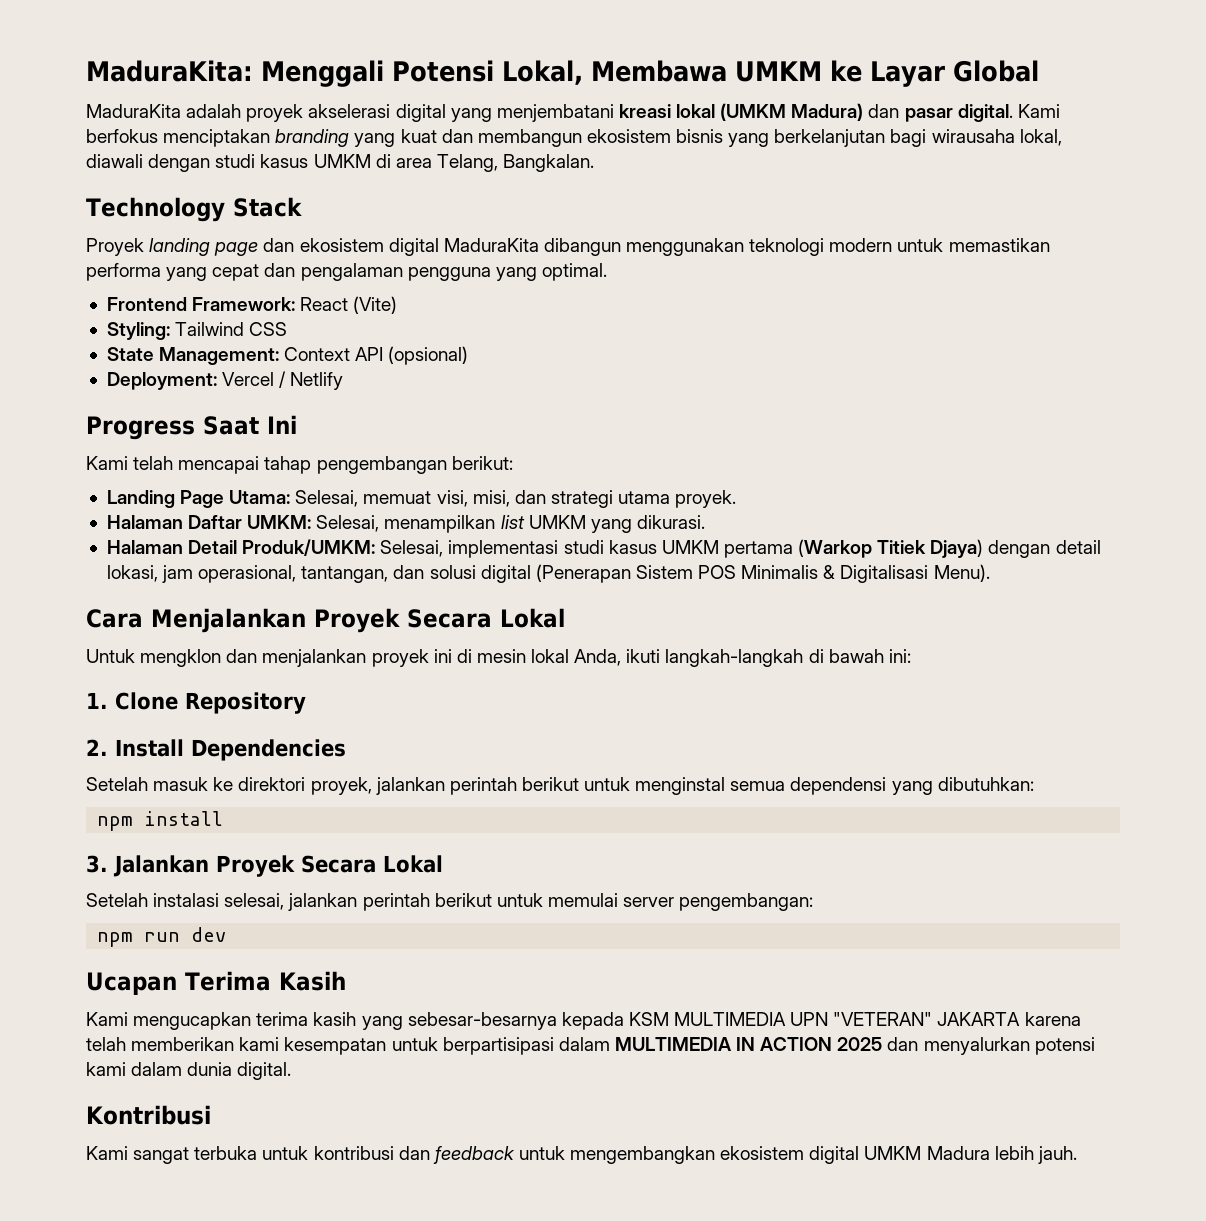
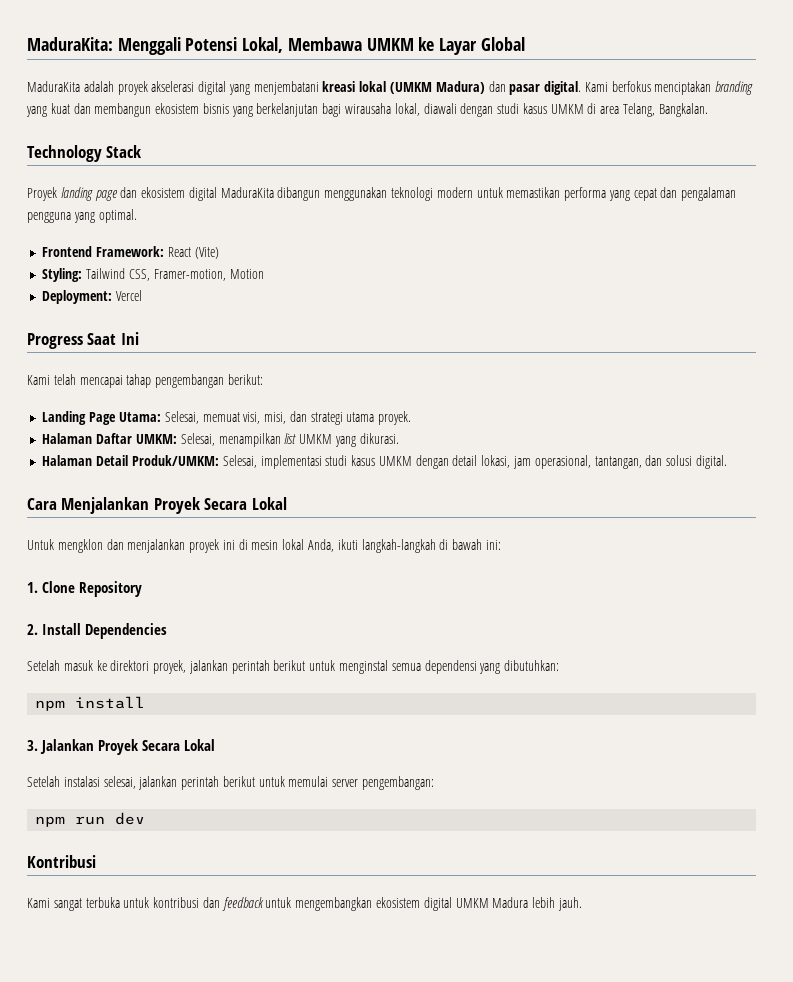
- Styling: Tailwind CSS
- State Management: Context API (opsional)
+ Styling: Tailwind CSS, Framer-motion, Motion
- Deployment: Vercel / Netlify
+ Deployment: Vercel
- Halaman Detail Produk/UMKM: Selesai, implementasi studi kasus UMKM pertama (Warkop Titiek Djaya) dengan detail lokasi, jam operasional, tantangan, dan solusi digital (Penerapan Sistem POS Minimalis & Digitalisasi Menu).
+ Halaman Detail Produk/UMKM: Selesai, implementasi studi kasus UMKM dengan detail lokasi, jam operasional, tantangan, dan solusi digital.
- Ucapan Terima Kasih
- Kami mengucapkan terima kasih yang sebesar-besarnya kepada KSM MULTIMEDIA UPN "VETERAN" JAKARTA karena telah memberikan kami kesempatan untuk berpartisipasi dalam MULTIMEDIA IN ACTION 2025 dan menyalurkan potensi kami dalam dunia digital.

